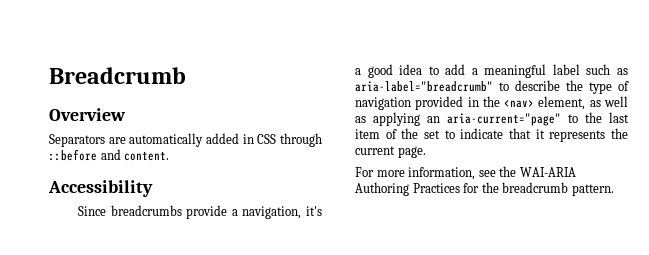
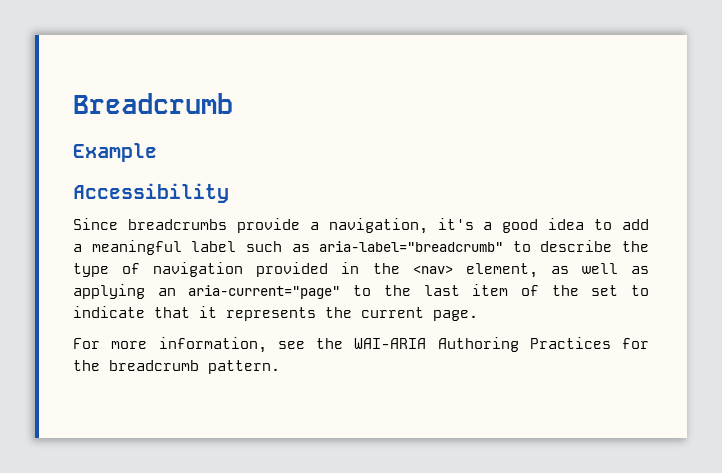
- Overview
- Separators are automatically added in CSS through ::before and content.
+ Example

